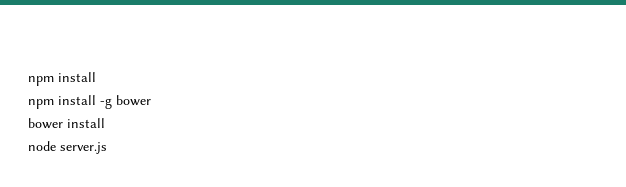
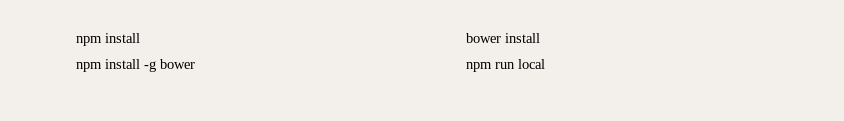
- node server.js
+ npm run local

